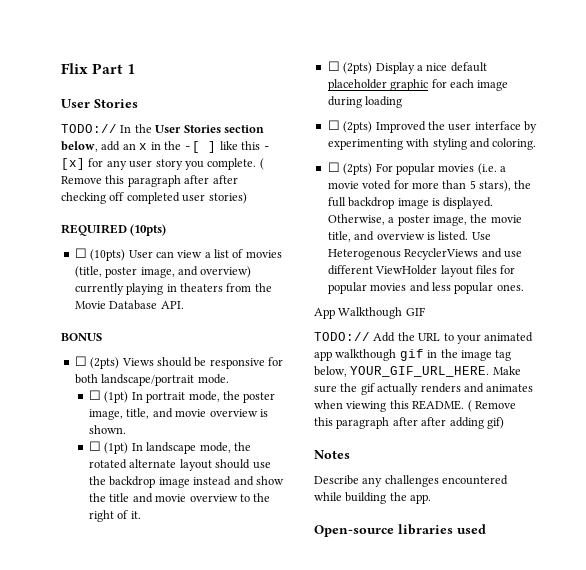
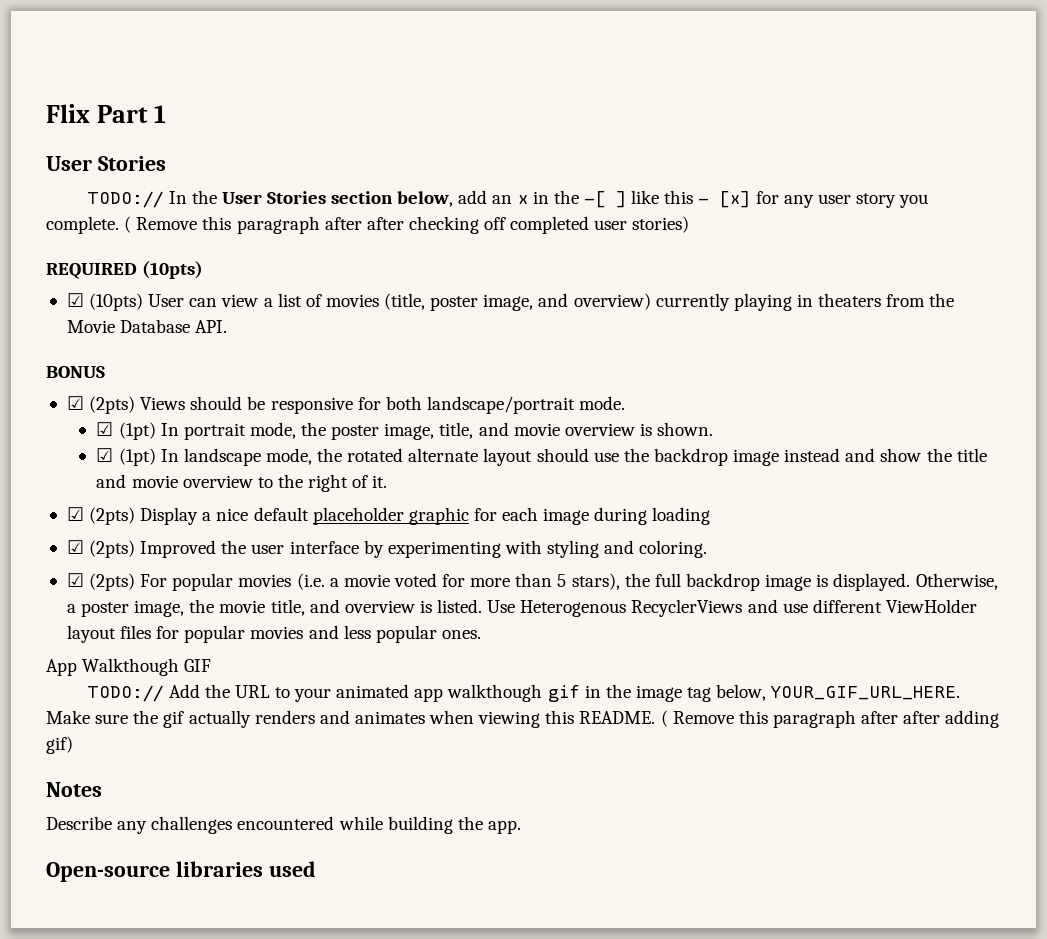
- ☐ (10pts) User can view a list of movies (title, poster image, and overview) currently playing in theaters from the Movie Database API.
+ ☑ (10pts) User can view a list of movies (title, poster image, and overview) currently playing in theaters from the Movie Database API.
- ☐ (2pts) Views should be responsive for both landscape/portrait mode.
+ ☑ (2pts) Views should be responsive for both landscape/portrait mode.
- ☐ (1pt) In portrait mode, the poster image, title, and movie overview is shown.
+ ☑ (1pt) In portrait mode, the poster image, title, and movie overview is shown.
- ☐ (1pt) In landscape mode, the rotated alternate layout should use the backdrop image instead and show the title and movie overview to the right of it.
+ ☑ (1pt) In landscape mode, the rotated alternate layout should use the backdrop image instead and show the title and movie overview to the right of it.
- ☐ (2pts) Display a nice default placeholder graphic for each image during loading
+ ☑ (2pts) Display a nice default placeholder graphic for each image during loading
- ☐ (2pts) Improved the user interface by experimenting with styling and coloring.
+ ☑ (2pts) Improved the user interface by experimenting with styling and coloring.
- ☐ (2pts) For popular movies (i.e. a movie voted for more than 5 stars), the full backdrop image is displayed.
+ ☑ (2pts) For popular movies (i.e. a movie voted for more than 5 stars), the full backdrop image is displayed.

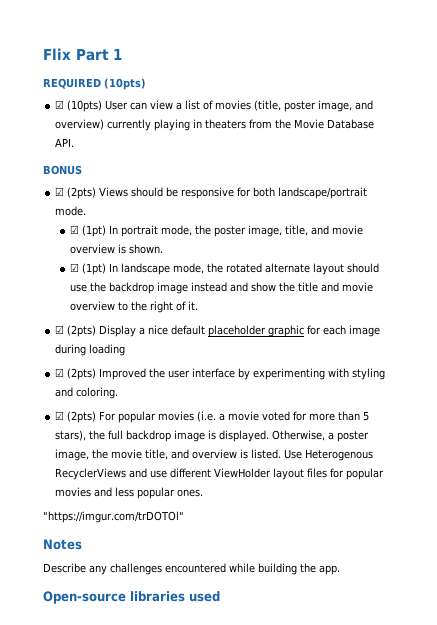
  Flix Part 1
- User Stories
- TODO:// In the User Stories section below, add an x in the -[ ] like this - [x] for any user story you complete. ( Remove this paragraph after after checking off completed user stories)
- App Walkthough GIF
- TODO:// Add the URL to your animated app walkthough gif in the image tag below, YOUR_GIF_URL_HERE. Make sure the gif actually renders and animates when viewing this README. ( Remove this paragraph after after adding gif)
+ "https://imgur.com/trDOTOl"

